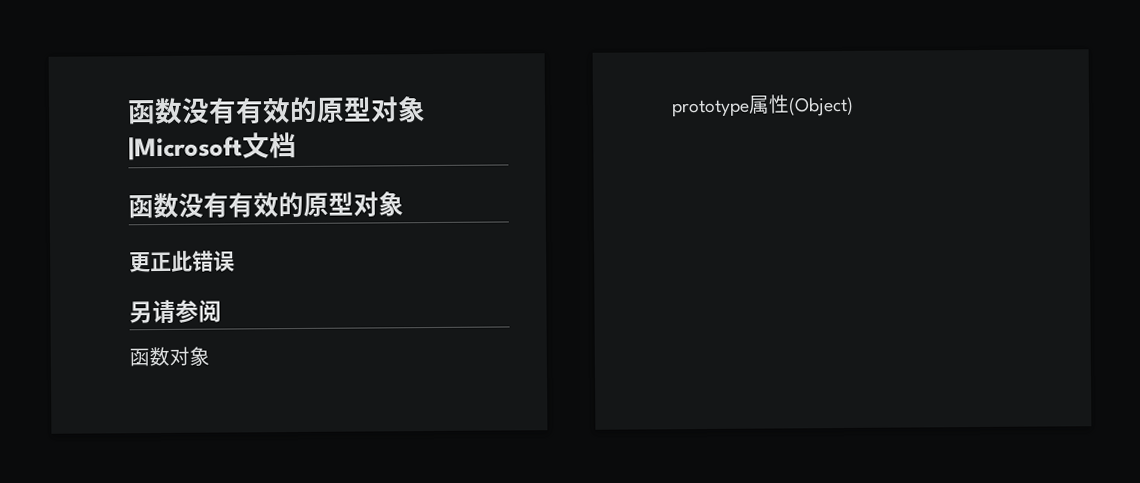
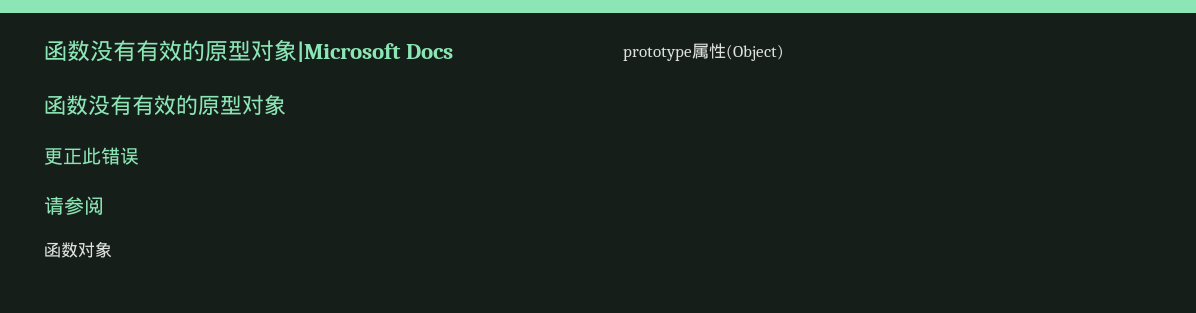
- 函数没有有效的原型对象|Microsoft文档
+ 函数没有有效的原型对象|Microsoft Docs
- 另请参阅
+ 请参阅

